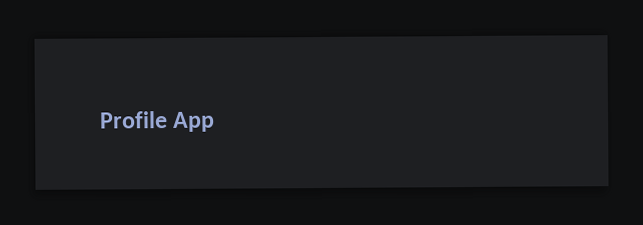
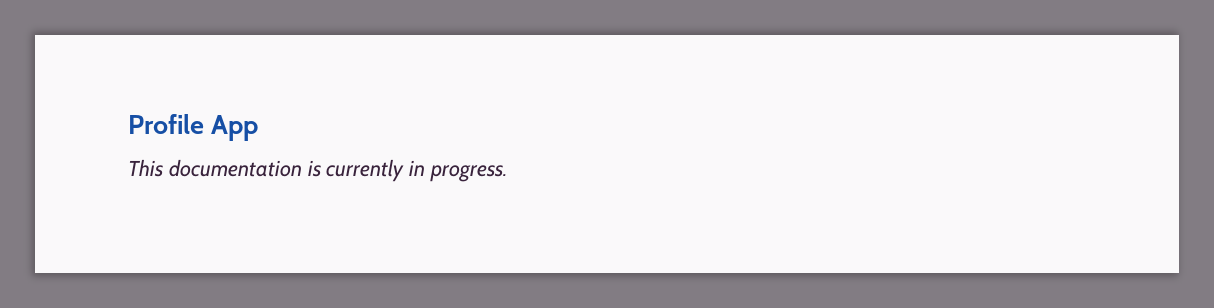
+ This documentation is currently in progress.

